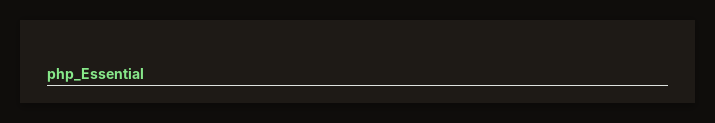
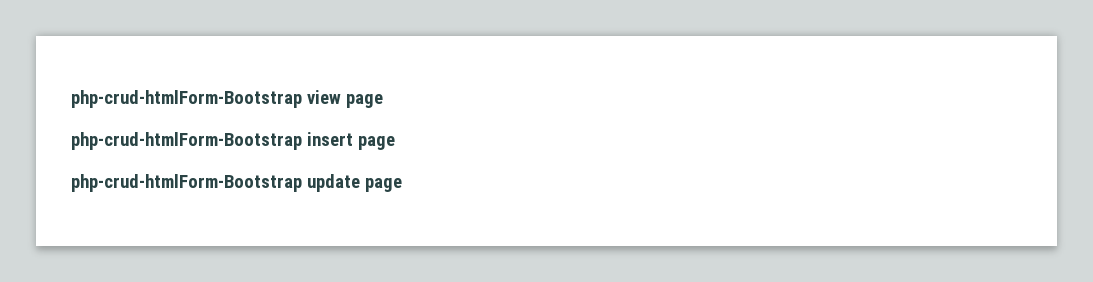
- php_Essential
+ php-crud-htmlForm-Bootstrap view page
+ php-crud-htmlForm-Bootstrap insert page
+ php-crud-htmlForm-Bootstrap update page

